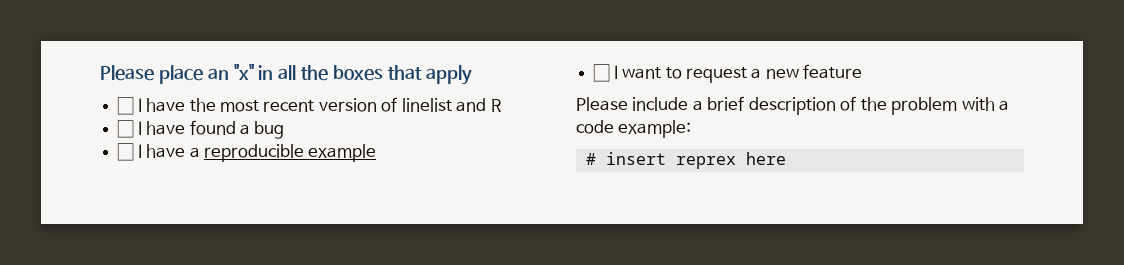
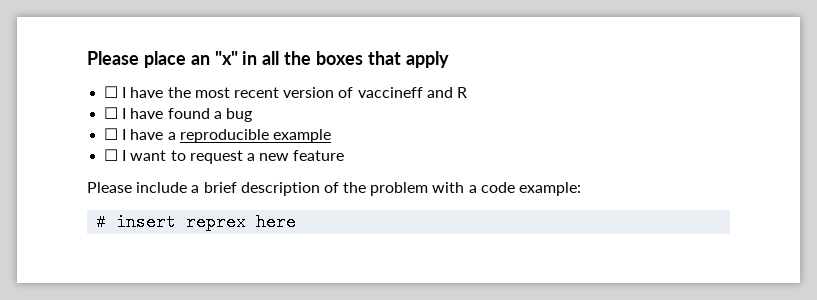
- ☐ I have the most recent version of linelist and R
+ ☐ I have the most recent version of vaccineff and R

